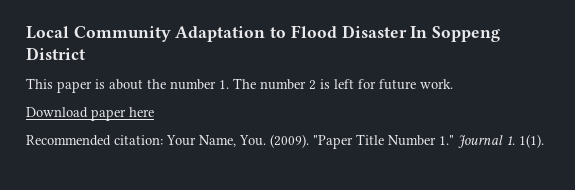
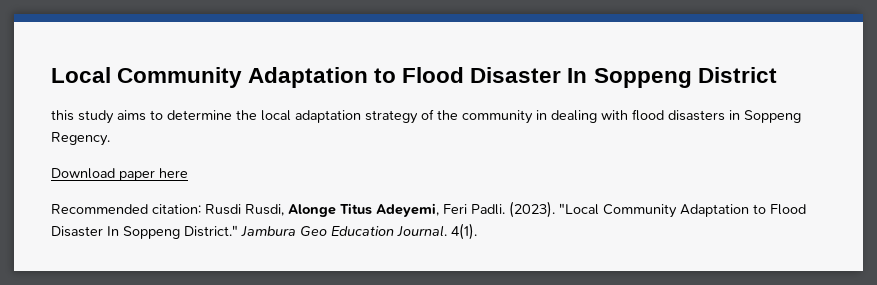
- This paper is about the number 1. The number 2 is left for future work.
+ this study aims to determine the local adaptation strategy of the community in dealing with flood disasters in Soppeng Regency.
- Recommended citation: Your Name, You. (2009). "Paper Title Number 1." Journal 1. 1(1).
+ Recommended citation: Rusdi Rusdi, Alonge Titus Adeyemi, Feri Padli. (2023). "Local Community Adaptation to Flood Disaster In Soppeng District." Jambura Geo Education Journal. 4(1).

